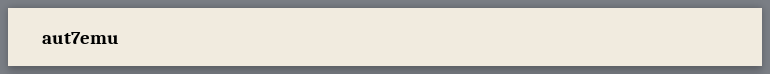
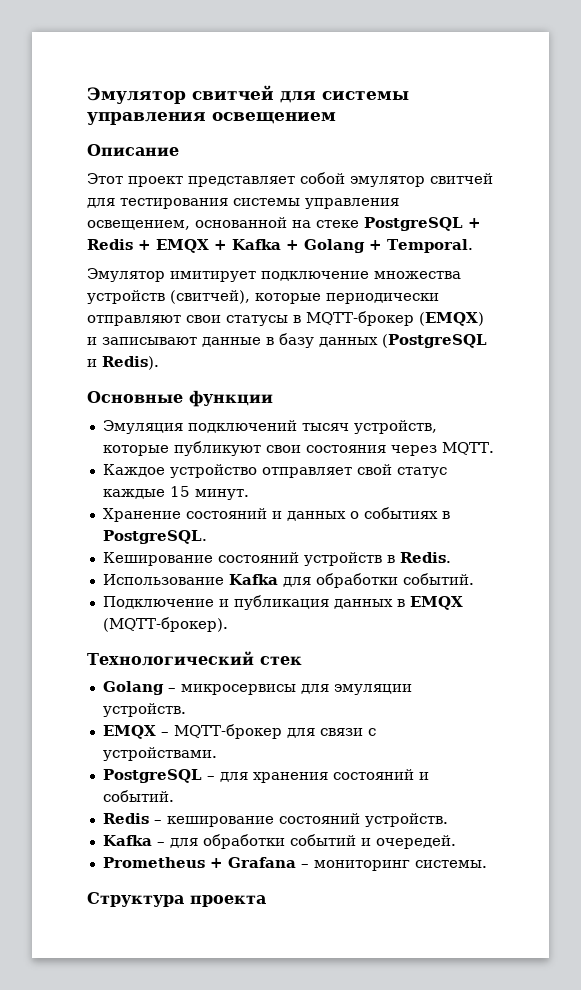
- aut7emu
+ Эмулятор свитчей для системы управления освещением
+ Описание
+ Этот проект представляет собой эмулятор свитчей для тестирования системы управления освещением, основанной на стеке PostgreSQL + Redis + EMQX + Kafka + Golang + Temporal.
+ Эмулятор имитирует подключение множества устройств (свитчей), которые периодически отправляют свои статусы в MQTT-брокер (EMQX) и записывают данные в базу данных (PostgreSQL и Redis).
+ Основные функции
+ Эмуляция подключений тысяч устройств, которые публикуют свои состояния через MQTT.
+ Каждое устройство отправляет свой статус каждые 15 минут.
+ Хранение состояний и данных о событиях в PostgreSQL.
+ Кеширование состояний устройств в Redis.
+ Использование Kafka для обработки событий.
+ Подключение и публикация данных в EMQX (MQTT-брокер).
+ Технологический стек
+ Golang – микросервисы для эмуляции устройств.
+ EMQX – MQTT-брокер для связи с устройствами.
+ PostgreSQL – для хранения состояний и событий.
+ Redis – кеширование состояний устройств.
+ Kafka – для обработки событий и очередей.
+ Prometheus + Grafana – мониторинг системы.
+ Структура проекта

